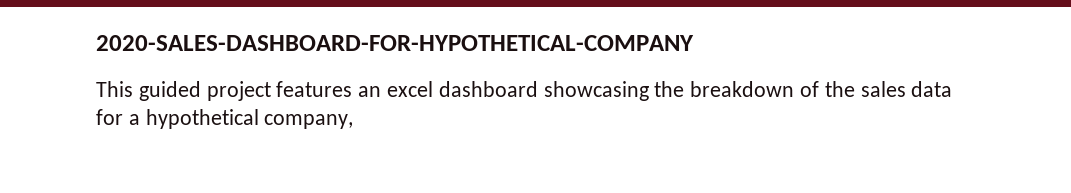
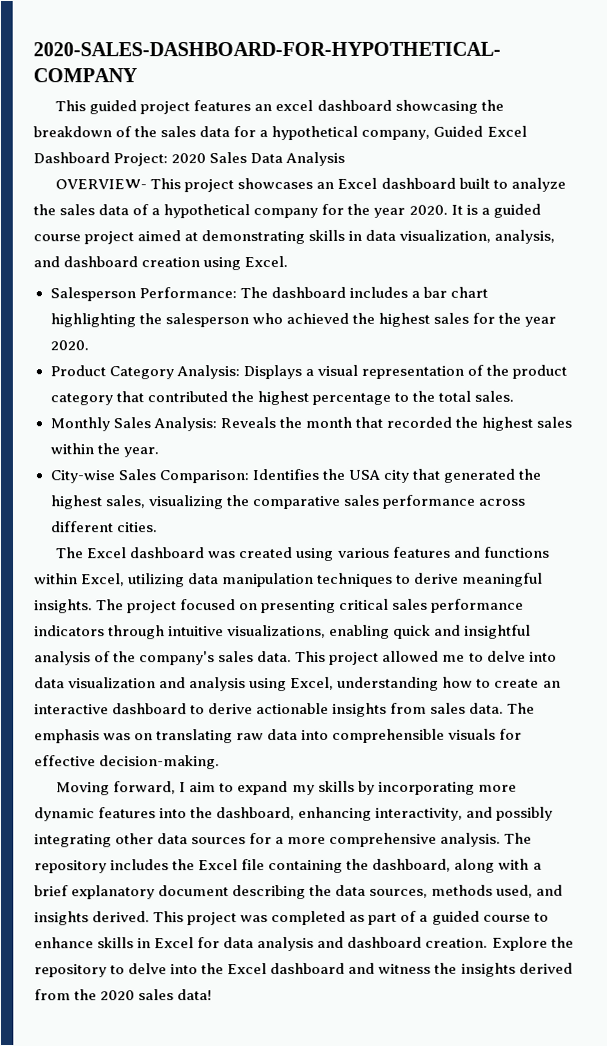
- This guided project features an excel dashboard showcasing the breakdown of the sales data for a hypothetical company,
+ This guided project features an excel dashboard showcasing the breakdown of the sales data for a hypothetical company, Guided Excel Dashboard Project: 2020 Sales Data Analysis
+ OVERVIEW- This project showcases an Excel dashboard built to analyze the sales data of a hypothetical company for the year 2020. It is a guided course project aimed at demonstrating skills in data visualization, analysis, and dashboard creation using Excel.
+ Salesperson Performance: The dashboard includes a bar chart highlighting the salesperson who achieved the highest sales for the year 2020.
+ Product Category Analysis: Displays a visual representation of the product category that contributed the highest percentage to the total sales.
+ Monthly Sales Analysis: Reveals the month that recorded the highest sales within the year.
+ City-wise Sales Comparison: Identifies the USA city that generated the highest sales, visualizing the comparative sales performance across different cities.
+ The Excel dashboard was created using various features and functions within Excel, utilizing data manipulation techniques to derive meaningful insights. The project focused on presenting critical sales performance indicators through intuitive visualizations, enabling quick and insightful analysis of the company's sales data. This project allowed me to delve into data visualization and analysis using Excel, understanding how to create an interactive dashboard to derive actionable insights from sales data. The emphasis was on translating raw data into comprehensible visuals for effective decision-making.
+ Moving forward, I aim to expand my skills by incorporating more dynamic features into the dashboard, enhancing interactivity, and possibly integrating other data sources for a more comprehensive analysis. The repository includes the Excel file containing the dashboard, along with a brief explanatory document describing the data sources, methods used, and insights derived. This project was completed as part of a guided course to enhance skills in Excel for data analysis and dashboard creation. Explore the repository to delve into the Excel dashboard and witness the insights derived from the 2020 sales data!

